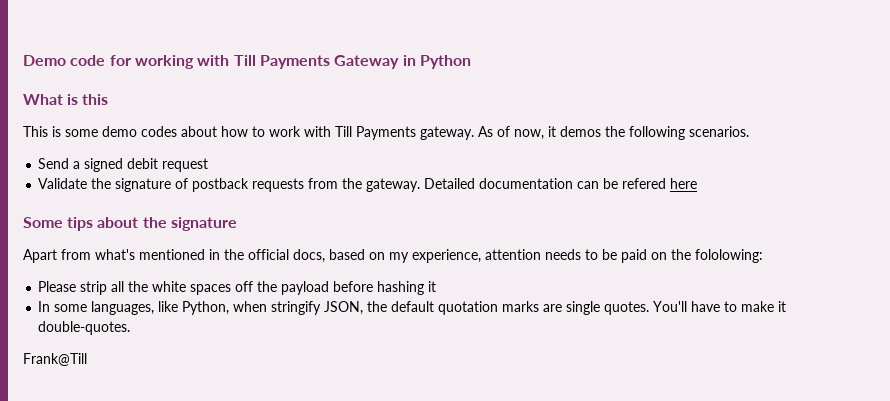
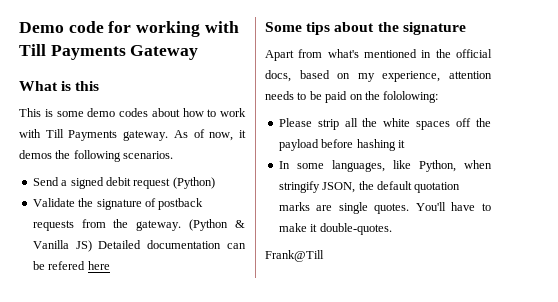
- Demo code for working with Till Payments Gateway in Python
+ Demo code for working with Till Payments Gateway
- Send a signed debit request
+ Send a signed debit request (Python)
- Detailed documentation can be refered here
+ (Python & Vanilla JS) Detailed documentation can be refered here

